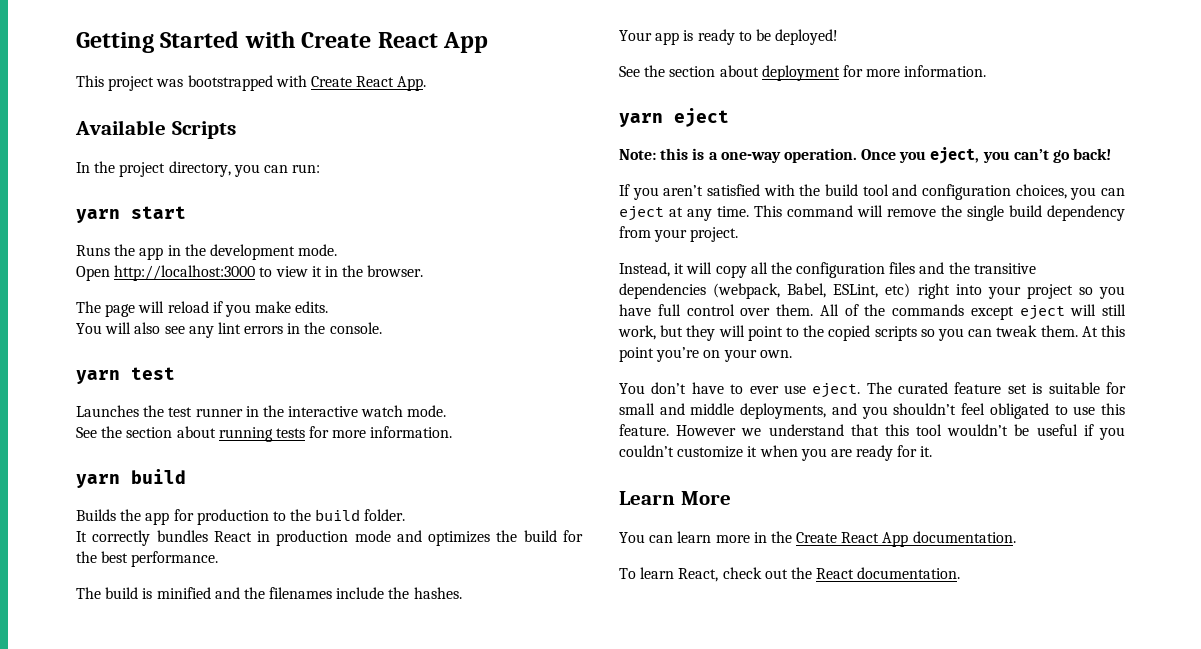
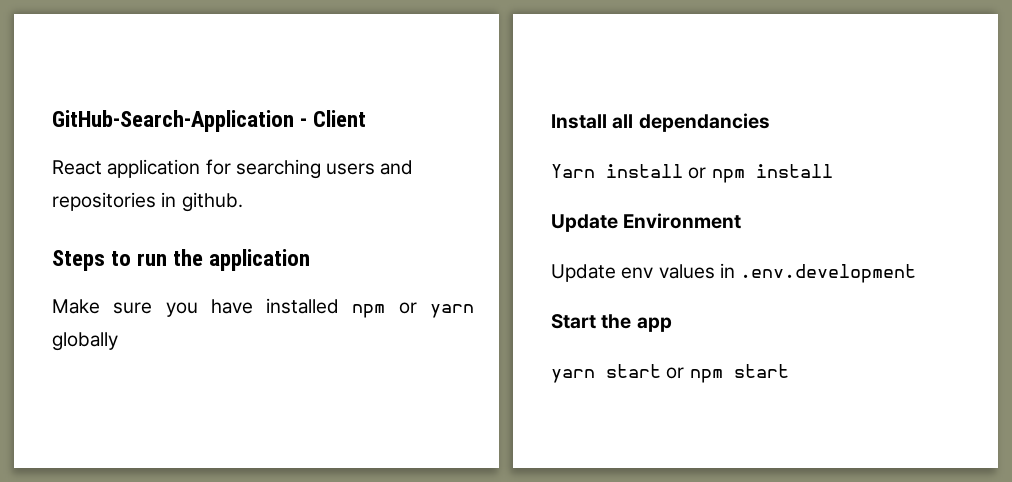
- Getting Started with Create React App
- This project was bootstrapped with Create React App.
- Available Scripts
- In the project directory, you can run:
- yarn start
- Runs the app in the development mode.
- Open http://localhost:3000 to view it in the browser.
- The page will reload if you make edits.
- You will also see any lint errors in the console.
- yarn test
- Launches the test runner in the interactive watch mode.
- See the section about running tests for more information.
- yarn build
- Builds the app for production to the build folder.
- It correctly bundles React in production mode and optimizes the build for the best performance.
- The build is minified and the filenames include the hashes.
- Your app is ready to be deployed!
- See the section about deployment for more information.
- yarn eject
- Note: this is a one-way operation. Once you eject, you can’t go back!
- If you aren’t satisfied with the build tool and configuration choices, you can eject at any time. This command will remove the single build dependency from your project.
- Instead, it will copy all the configuration files and the transitive dependencies (webpack, Babel, ESLint, etc) right into your project so you have full control over them. All of the commands except eject will still work, but they will point to the copied scripts so you can tweak them. At this point you’re on your own.
- You don’t have to ever use eject. The curated feature set is suitable for small and middle deployments, and you shouldn’t feel obligated to use this feature. However we understand that this tool wouldn’t be useful if you couldn’t customize it when you are ready for it.
- Learn More
- You can learn more in the Create React App documentation.
- To learn React, check out the React documentation.
+ GitHub-Search-Application - Client
+ React application for searching users and repositories in github.
+ Steps to run the application
+ Make sure you have installed npm or yarn globally
+ Install all dependancies
+ Yarn install or npm install
+ Update Environment
+ Update env values in .env.development
+ Start the app
+ yarn start or npm start

